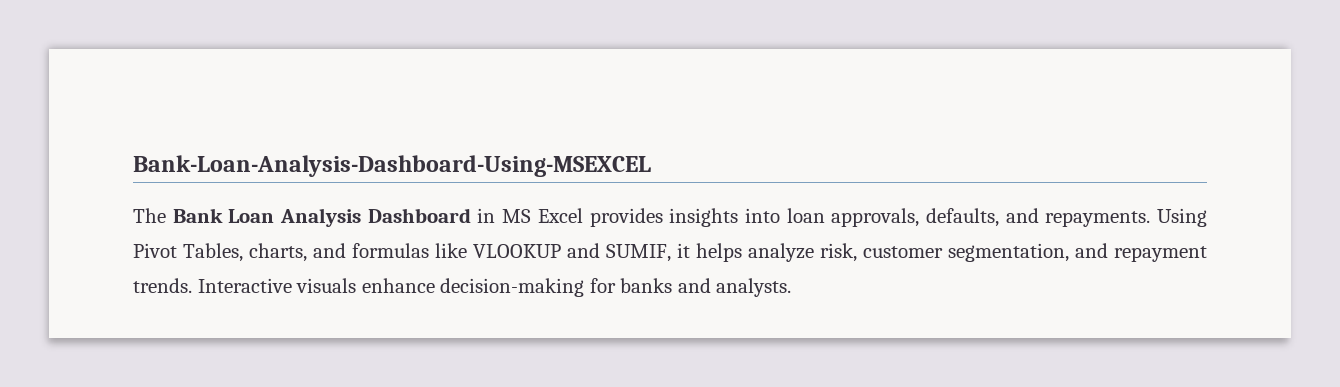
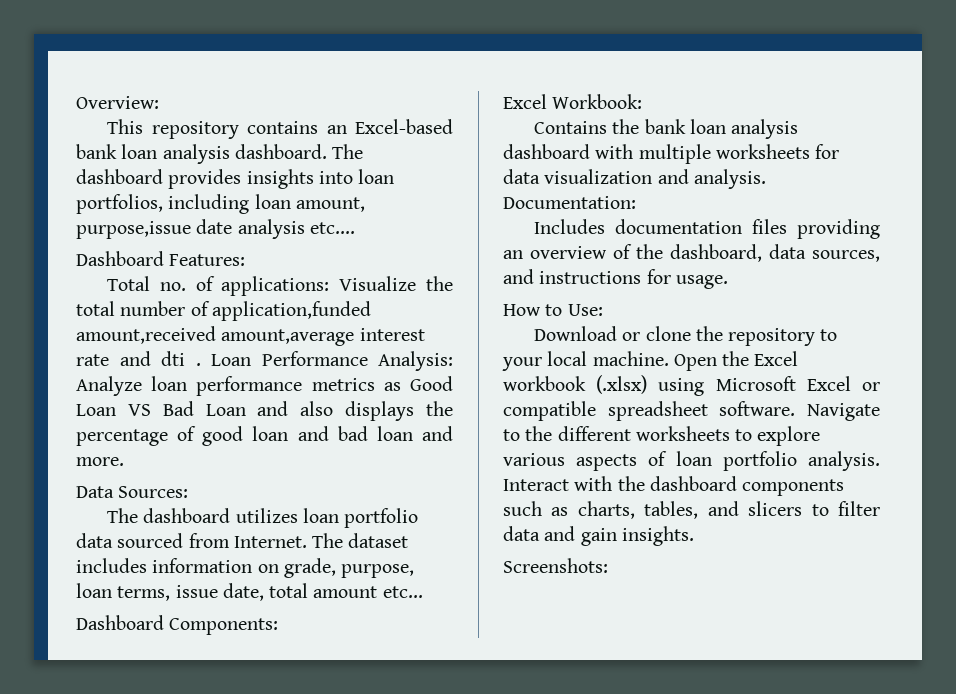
- Bank-Loan-Analysis-Dashboard-Using-MSEXCEL
- The Bank Loan Analysis Dashboard in MS Excel provides insights into loan approvals, defaults, and repayments. Using Pivot Tables, charts, and formulas like VLOOKUP and SUMIF, it helps analyze risk, customer segmentation, and repayment trends. Interactive visuals enhance decision-making for banks and analysts.
+ Overview:
+ This repository contains an Excel-based bank loan analysis dashboard. The dashboard provides insights into loan portfolios, including loan amount, purpose,issue date analysis etc....
+ Dashboard Features:
+ Total no. of applications: Visualize the total number of application,funded amount,received amount,average interest rate and dti . Loan Performance Analysis: Analyze loan performance metrics as Good Loan VS Bad Loan and also displays the percentage of good loan and bad loan and more.
+ Data Sources:
+ The dashboard utilizes loan portfolio data sourced from Internet. The dataset includes information on grade, purpose, loan terms, issue date, total amount etc...
+ Dashboard Components:
+ Excel Workbook:
+ Contains the bank loan analysis dashboard with multiple worksheets for data visualization and analysis. Documentation:
+ Includes documentation files providing an overview of the dashboard, data sources, and instructions for usage.
+ How to Use:
+ Download or clone the repository to your local machine. Open the Excel workbook (.xlsx) using Microsoft Excel or compatible spreadsheet software. Navigate to the different worksheets to explore various aspects of loan portfolio analysis. Interact with the dashboard components such as charts, tables, and slicers to filter data and gain insights.
+ Screenshots:

